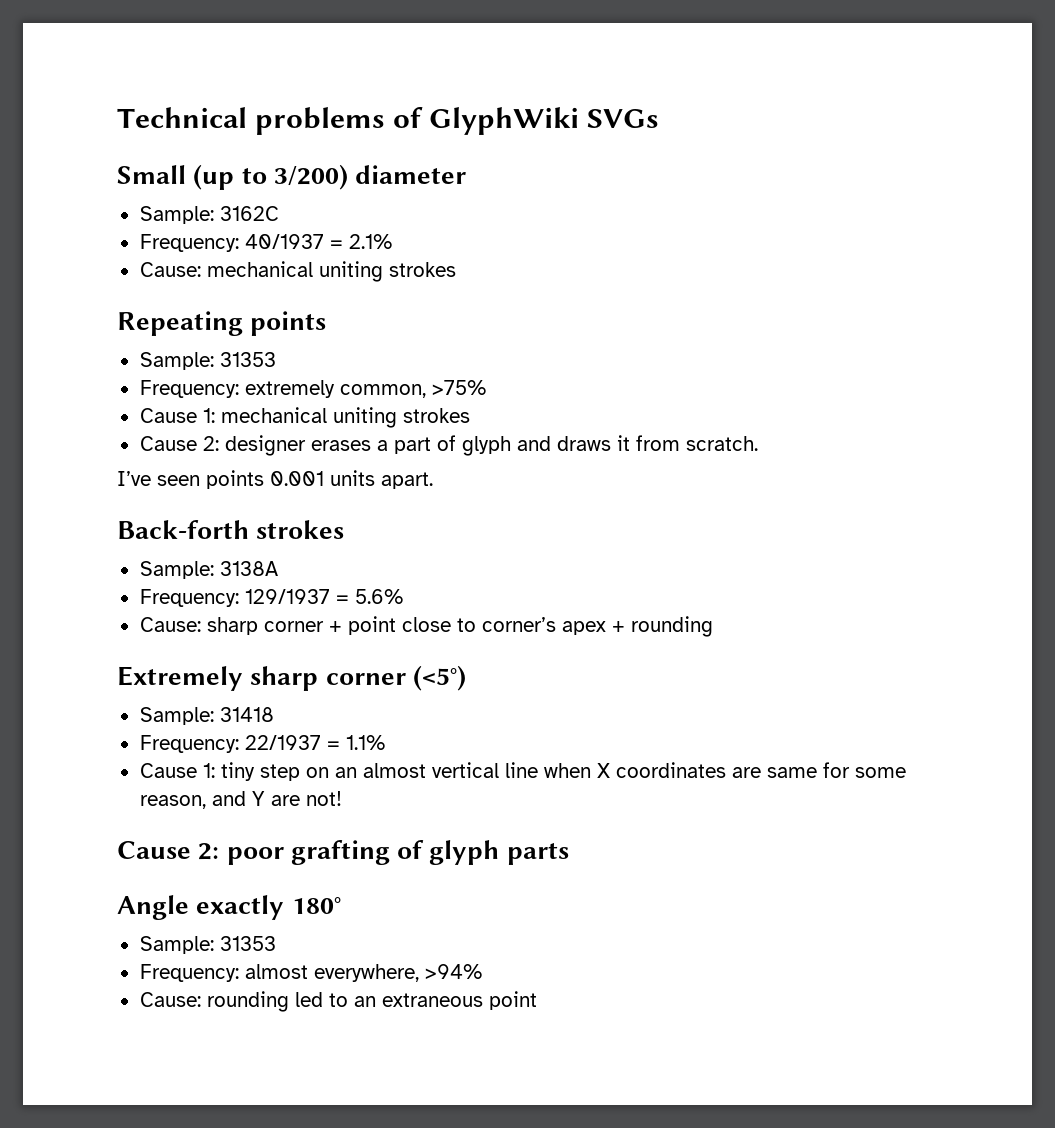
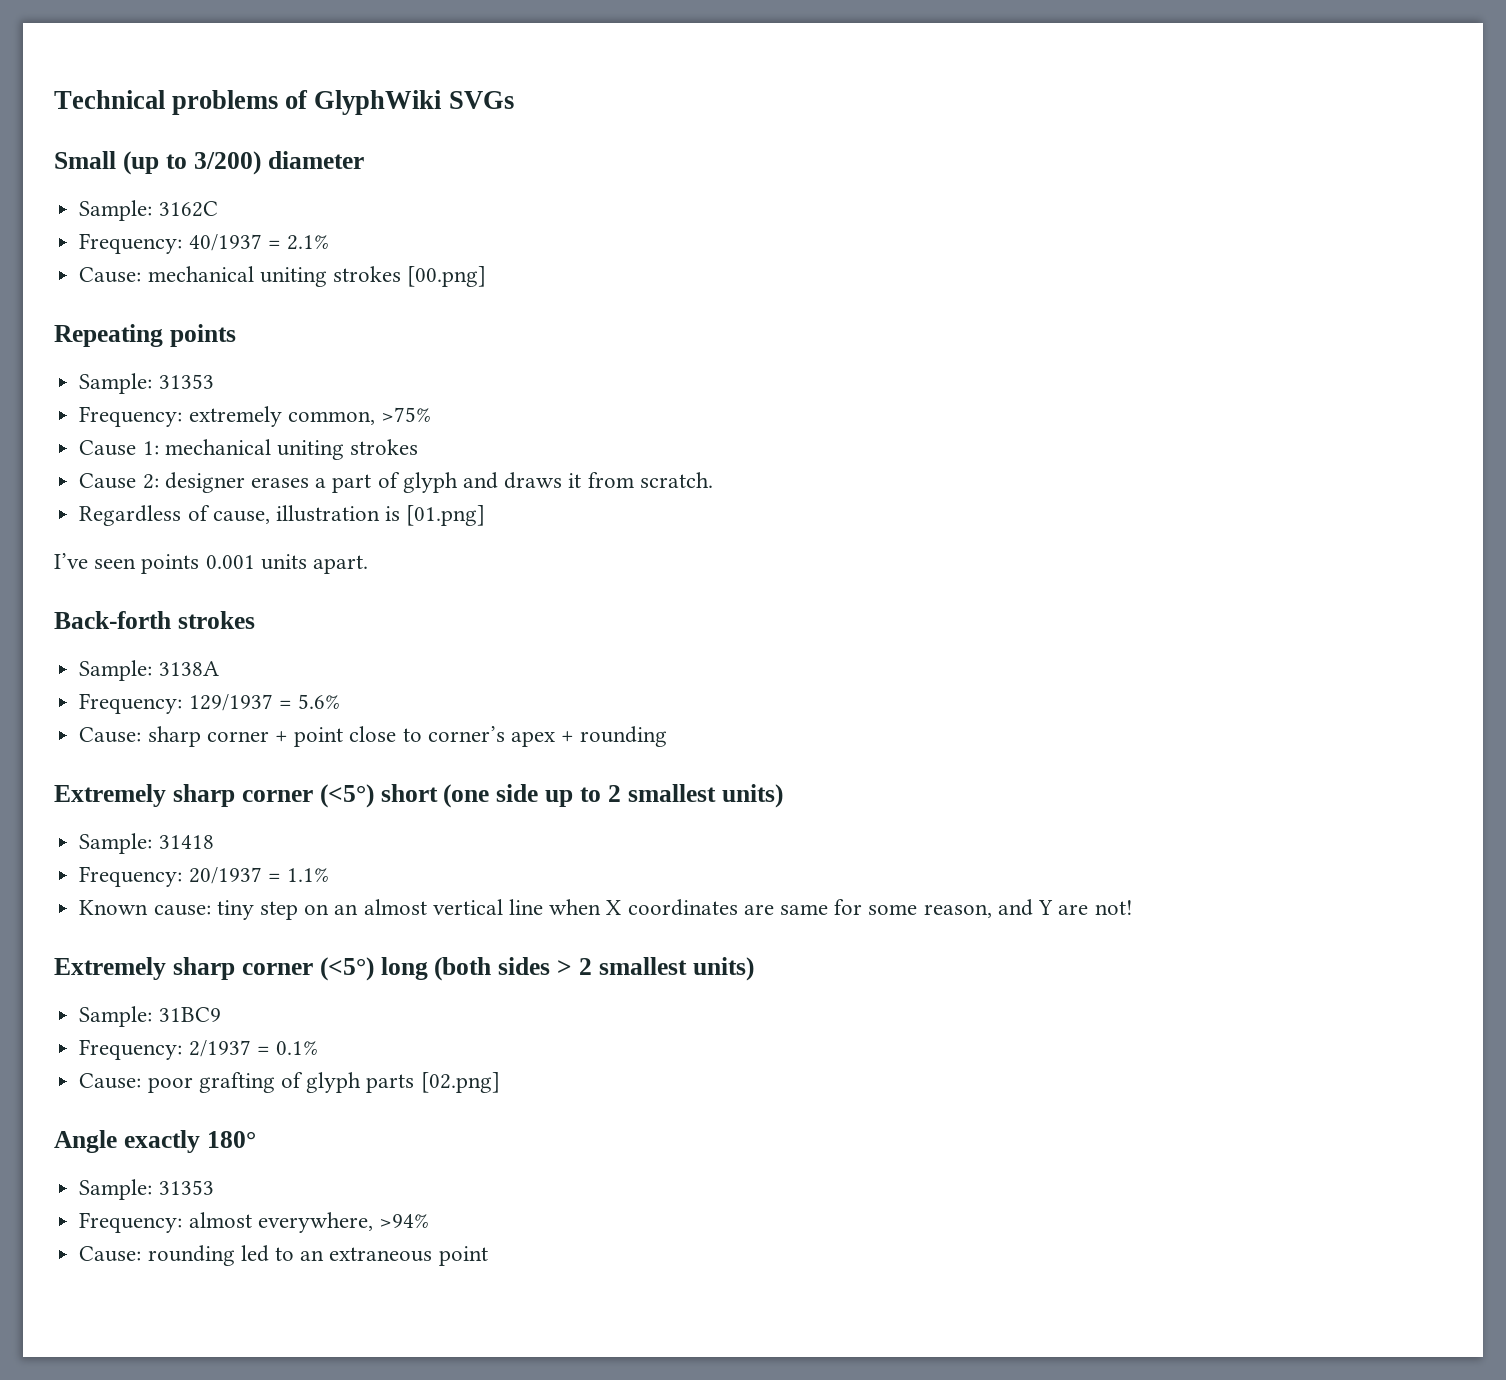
- Cause: mechanical uniting strokes
+ Cause: mechanical uniting strokes [00.png]
+ Regardless of cause, illustration is [01.png]
- Extremely sharp corner (<5°)
+ Extremely sharp corner (<5°) short (one side up to 2 smallest units)
- Frequency: 22/1937 = 1.1%
+ Frequency: 20/1937 = 1.1%
- Cause 1: tiny step on an almost vertical line when X coordinates are same for some reason, and Y are not!
+ Known cause: tiny step on an almost vertical line when X coordinates are same for some reason, and Y are not!
- Cause 2: poor grafting of glyph parts
+ Extremely sharp corner (<5°) long (both sides > 2 smallest units)
+ Sample: 31BC9
+ Frequency: 2/1937 = 0.1%
+ Cause: poor grafting of glyph parts [02.png]

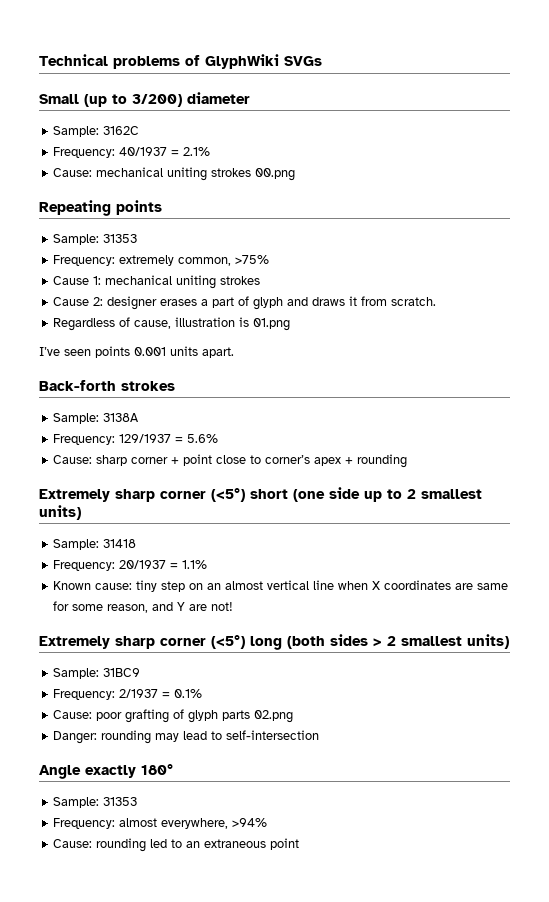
- Cause: mechanical uniting strokes [00.png]
+ Cause: mechanical uniting strokes 00.png
- Regardless of cause, illustration is [01.png]
+ Regardless of cause, illustration is 01.png
- Cause: poor grafting of glyph parts [02.png]
+ Cause: poor grafting of glyph parts 02.png
+ Danger: rounding may lead to self-intersection

